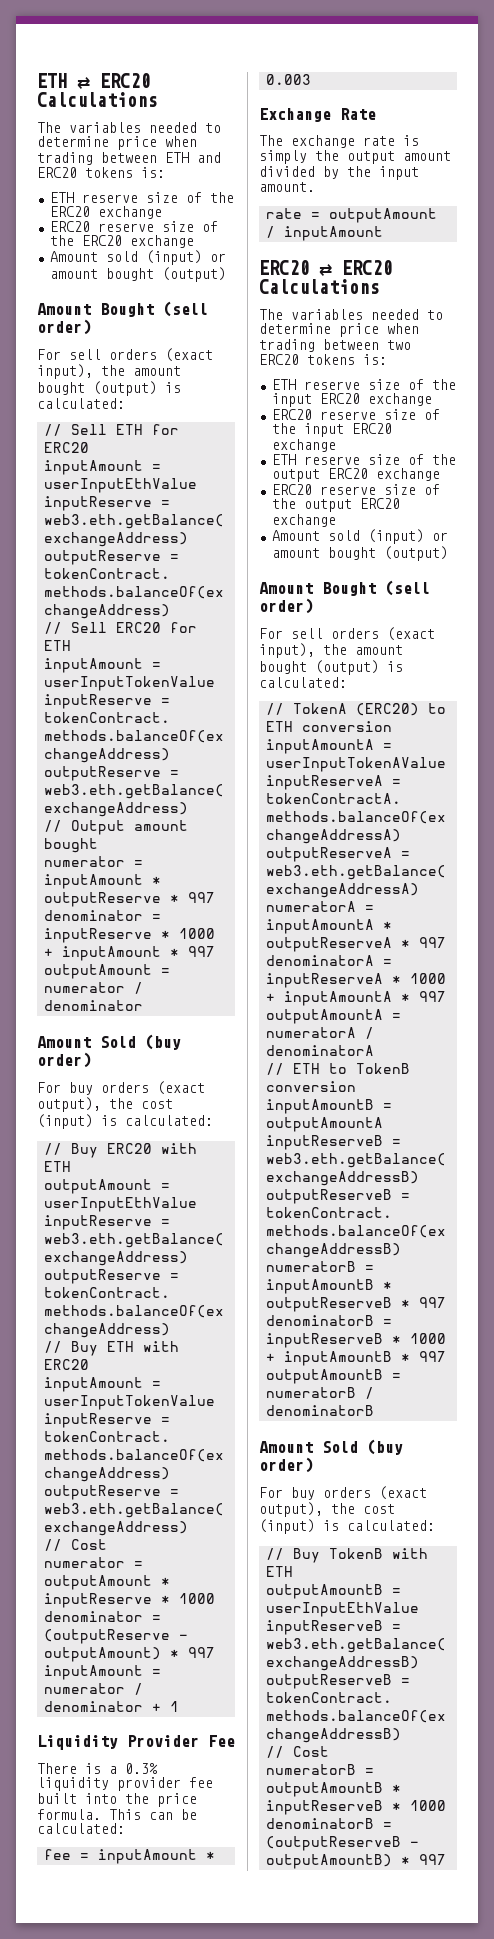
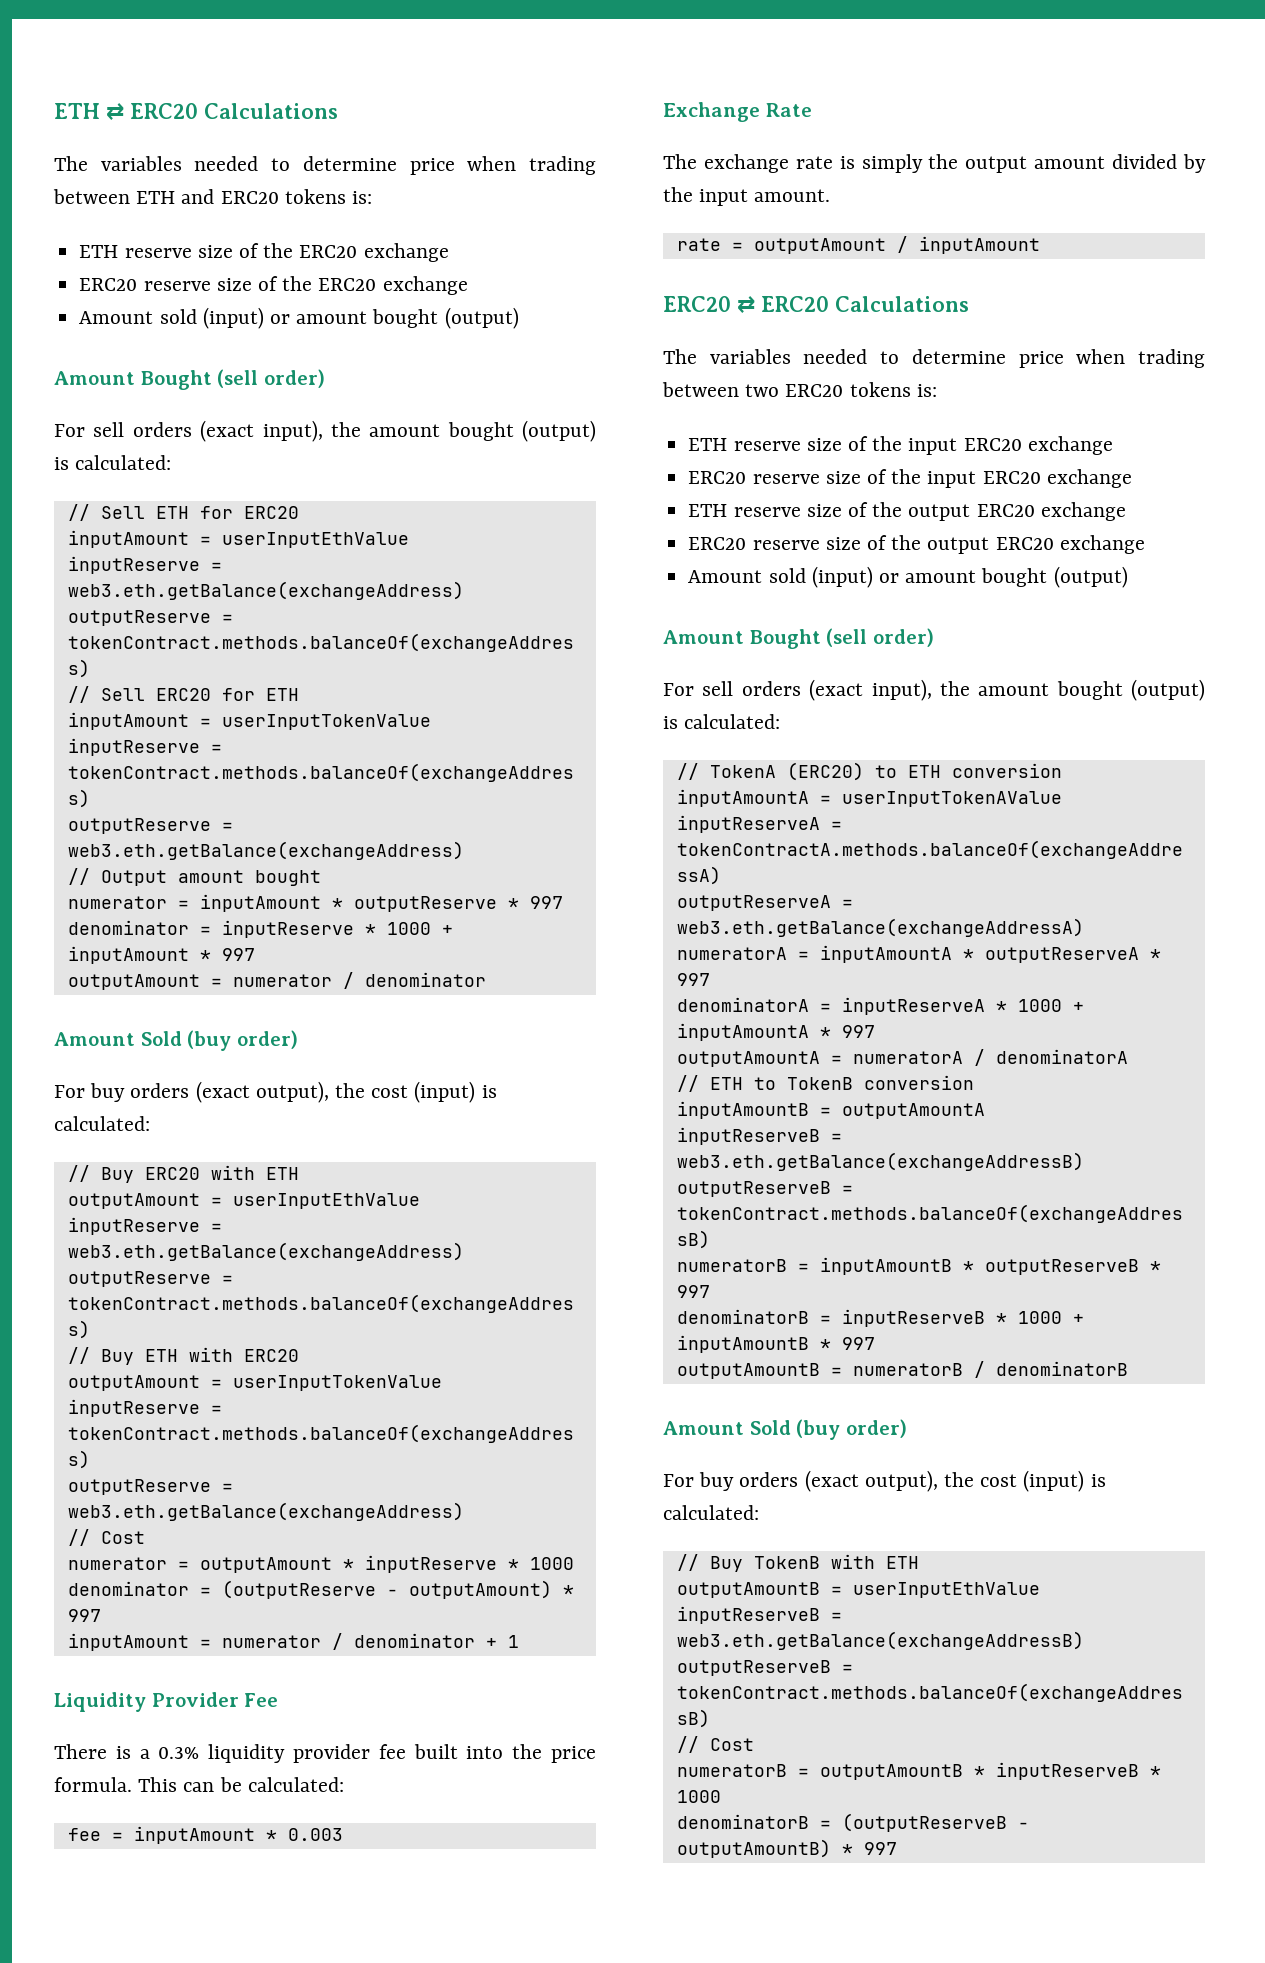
  // Buy ETH with ERC20
- inputAmount = userInputTokenValue
+ outputAmount = userInputTokenValue

